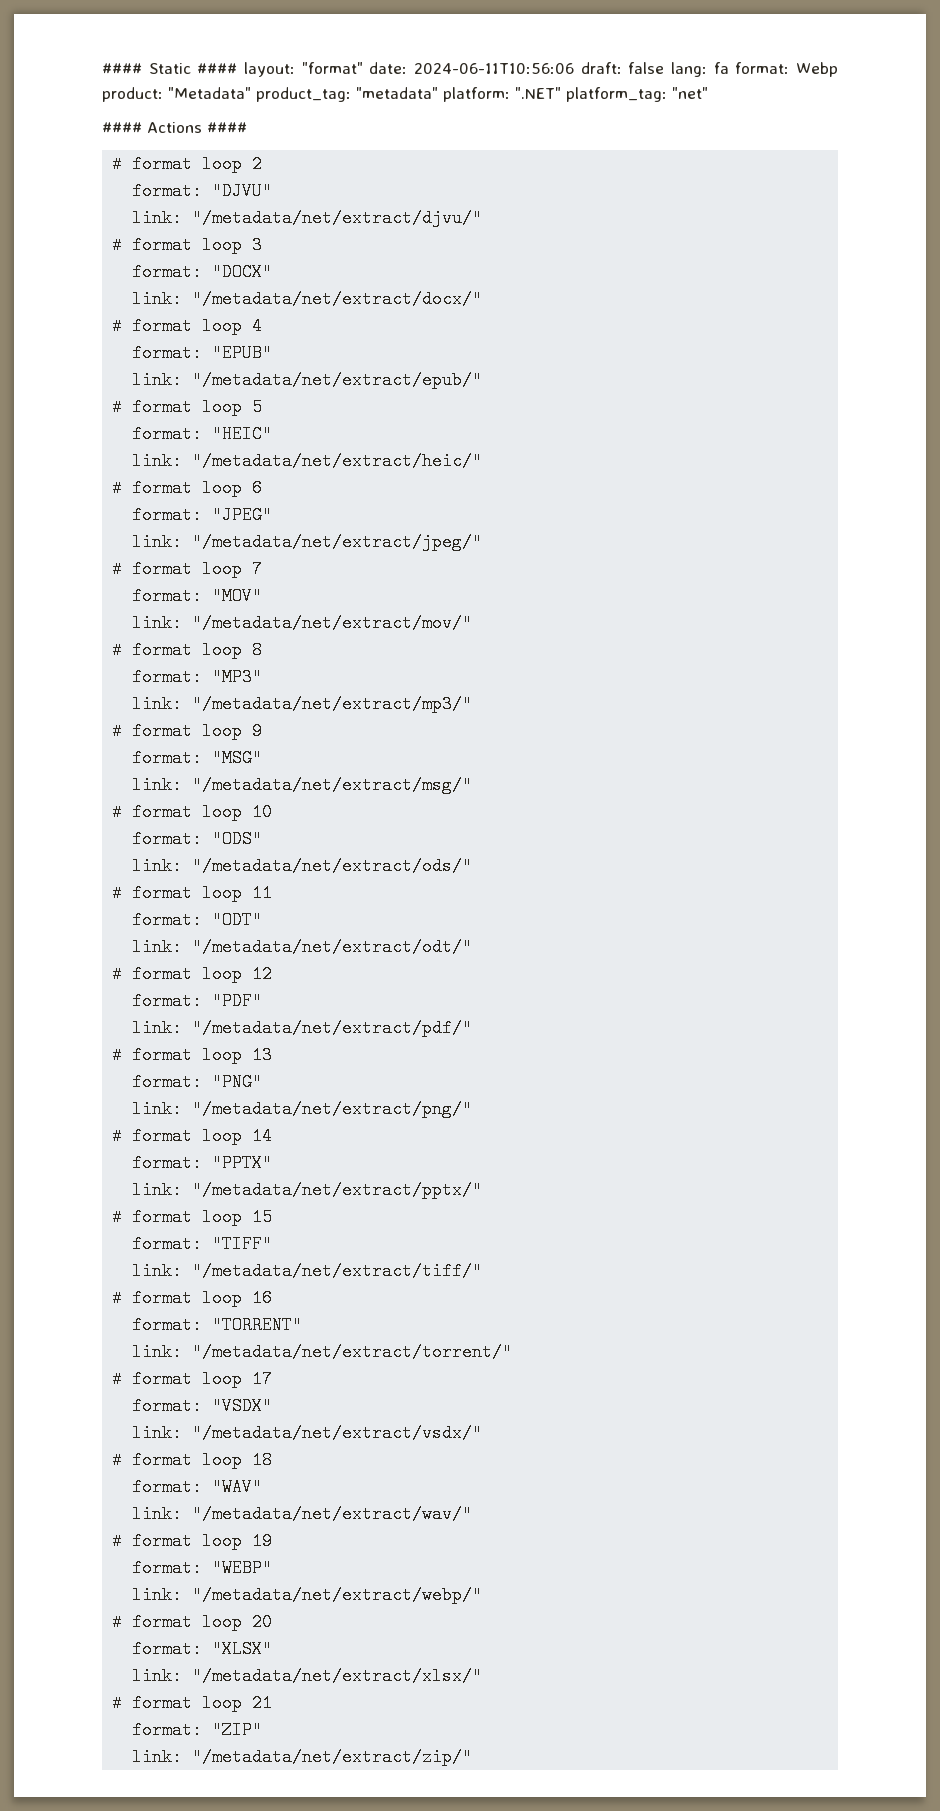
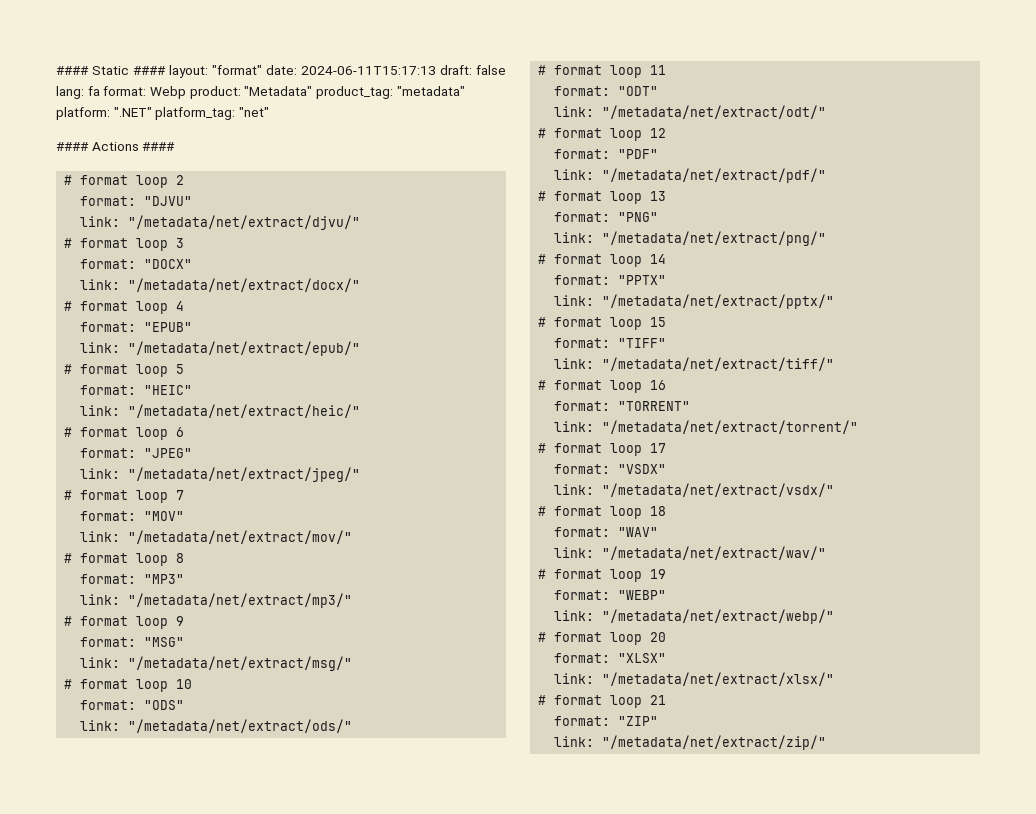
- #### Static #### layout: "format" date: 2024-06-11T10:56:06 draft: false lang: fa format: Webp product: "Metadata" product_tag: "metadata" platform: ".NET" platform_tag: "net"
+ #### Static #### layout: "format" date: 2024-06-11T15:17:13 draft: false lang: fa format: Webp product: "Metadata" product_tag: "metadata" platform: ".NET" platform_tag: "net"

